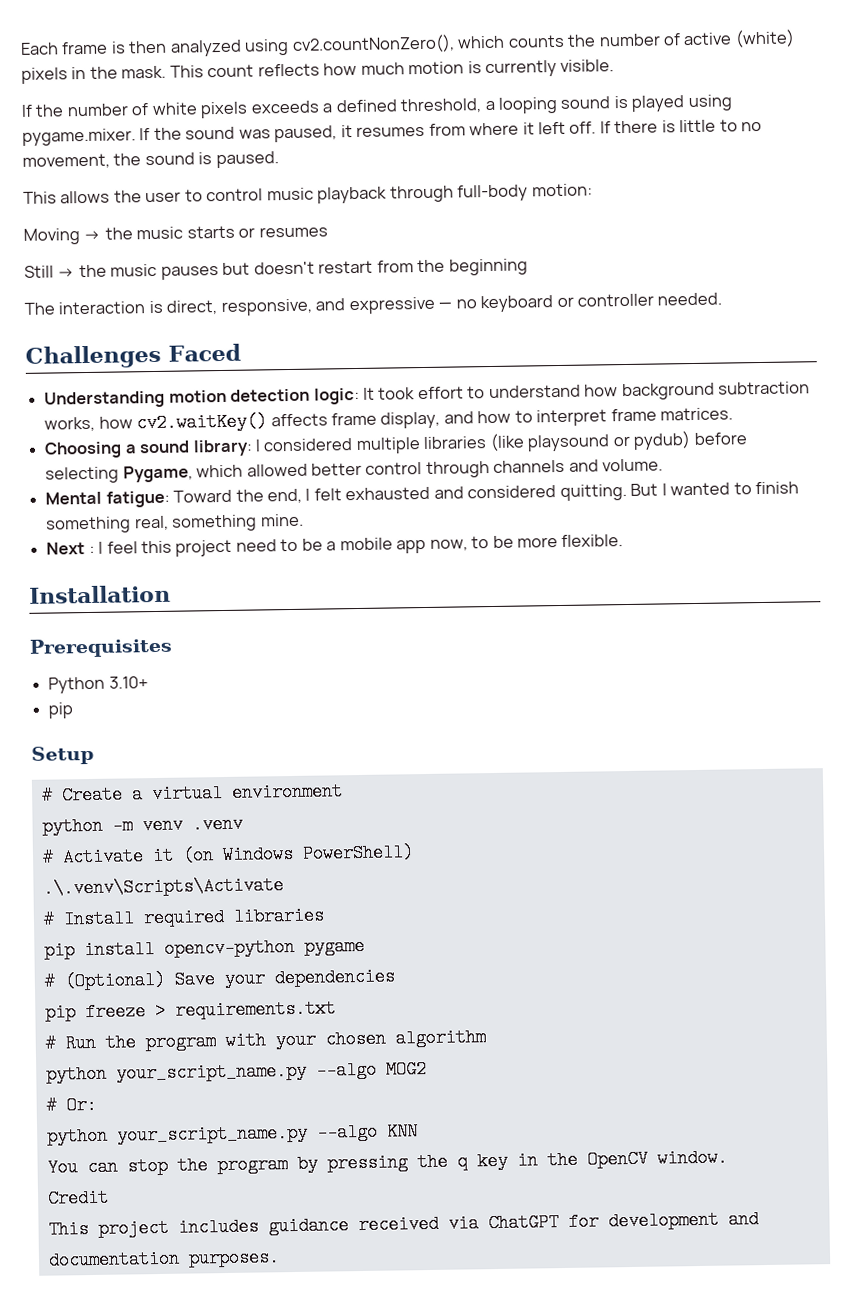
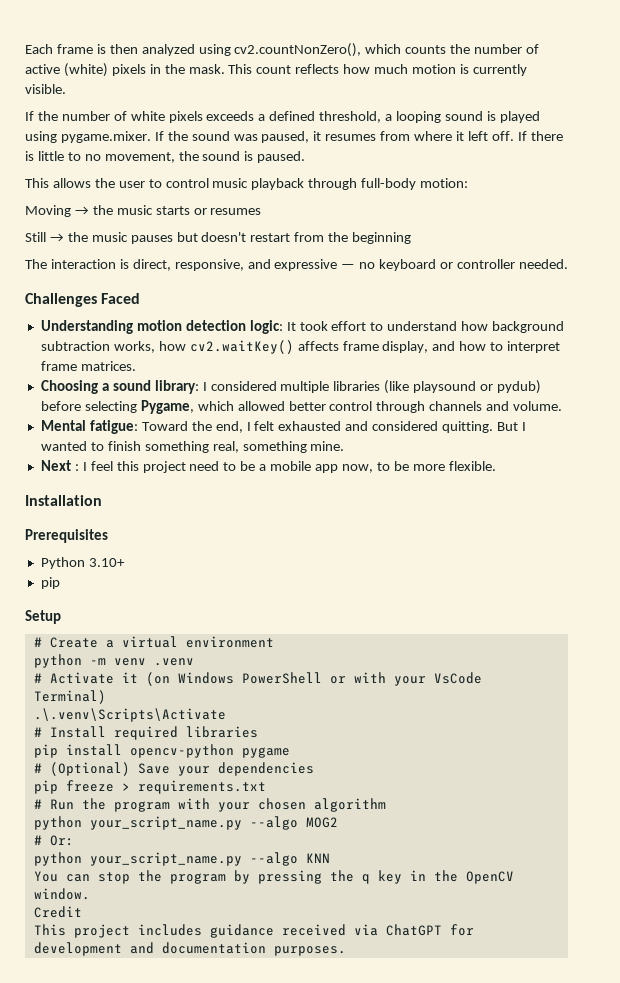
- # Activate it (on Windows PowerShell)
+ # Activate it (on Windows PowerShell or with your VsCode Terminal)

